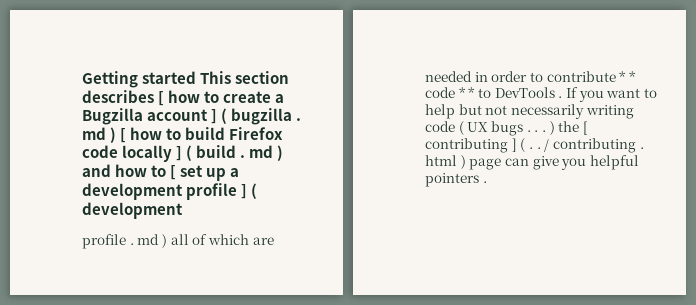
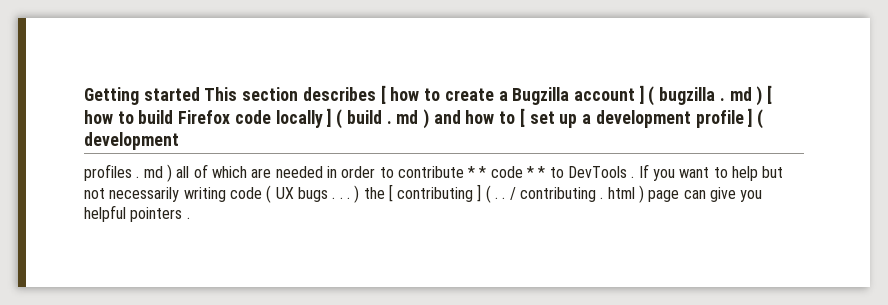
- profile . md ) all of which are needed in order to contribute * * code * * to DevTools .
+ profiles . md ) all of which are needed in order to contribute * * code * * to DevTools .

